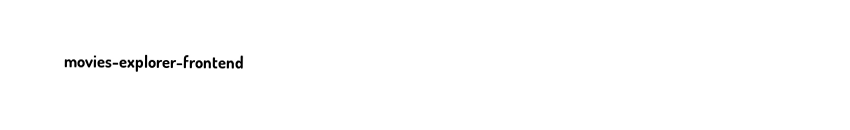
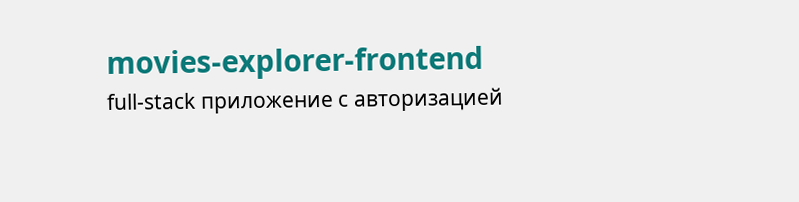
+ full-stack приложение с авторизацией

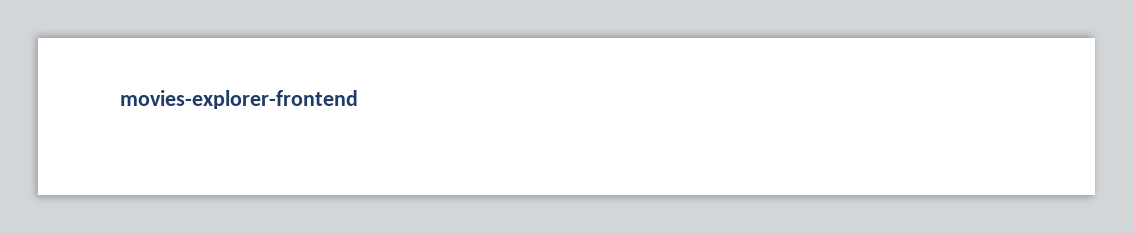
- full-stack приложение с авторизацией

